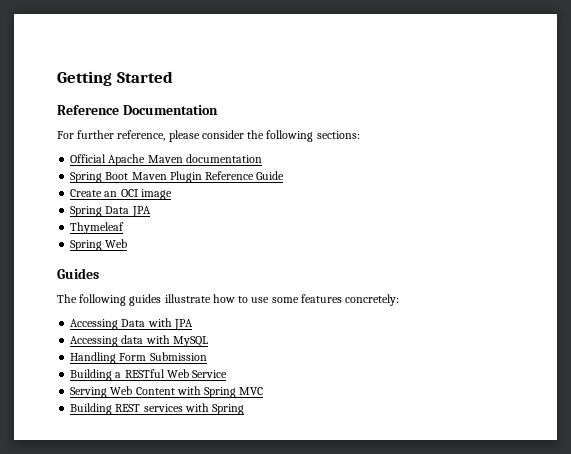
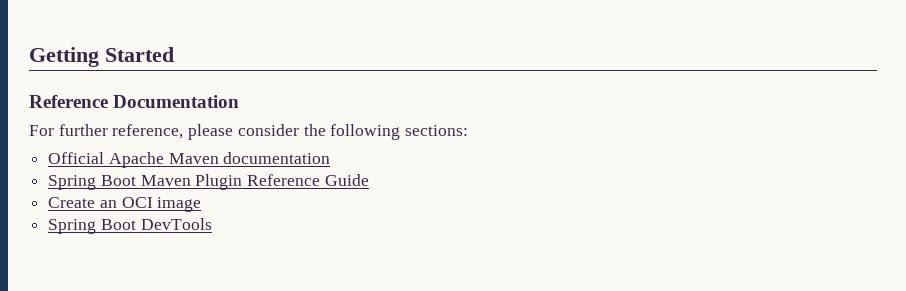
- Spring Data JPA
- Thymeleaf
- Spring Web
- Guides
- The following guides illustrate how to use some features concretely:
- Accessing Data with JPA
- Accessing data with MySQL
- Handling Form Submission
- Building a RESTful Web Service
- Serving Web Content with Spring MVC
- Building REST services with Spring
+ Spring Boot DevTools

